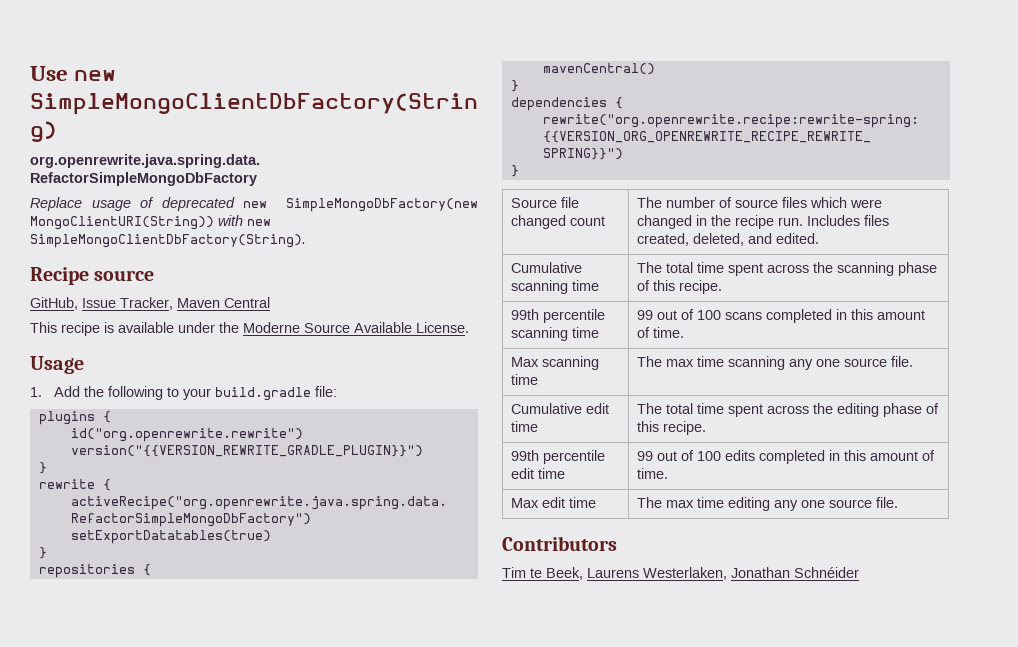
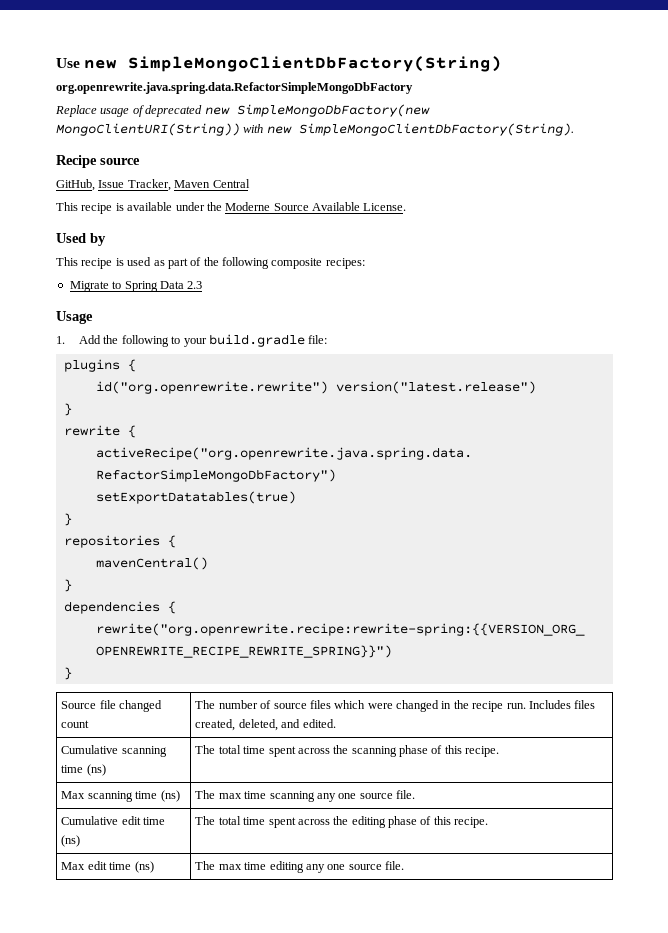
+ Used by
+ This recipe is used as part of the following composite recipes:
+ Migrate to Spring Data 2.3
- id("org.openrewrite.rewrite") version("{{VERSION_REWRITE_GRADLE_PLUGIN}}")
+ id("org.openrewrite.rewrite") version("latest.release")
- Cumulative scanning time | The total time spent across the scanning phase of this recipe.
+ Cumulative scanning time (ns) | The total time spent across the scanning phase of this recipe.
- 99th percentile scanning time | 99 out of 100 scans completed in this amount of time.
- Max scanning time | The max time scanning any one source file.
+ Max scanning time (ns) | The max time scanning any one source file.
- Cumulative edit time | The total time spent across the editing phase of this recipe.
+ Cumulative edit time (ns) | The total time spent across the editing phase of this recipe.
- 99th percentile edit time | 99 out of 100 edits completed in this amount of time.
- Max edit time | The max time editing any one source file.
+ Max edit time (ns) | The max time editing any one source file.
- Contributors
- Tim te Beek, Laurens Westerlaken, Jonathan Schnéider

